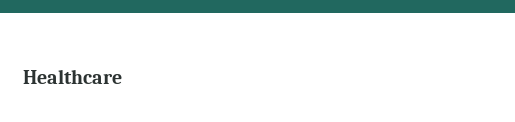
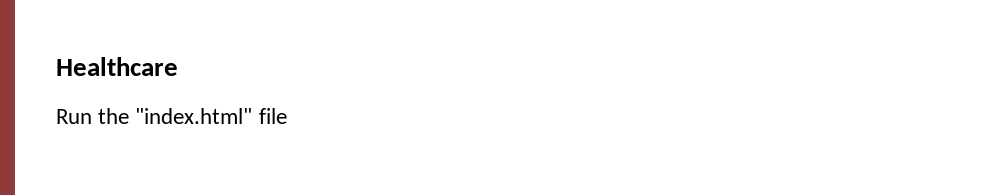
+ Run the "index.html" file

